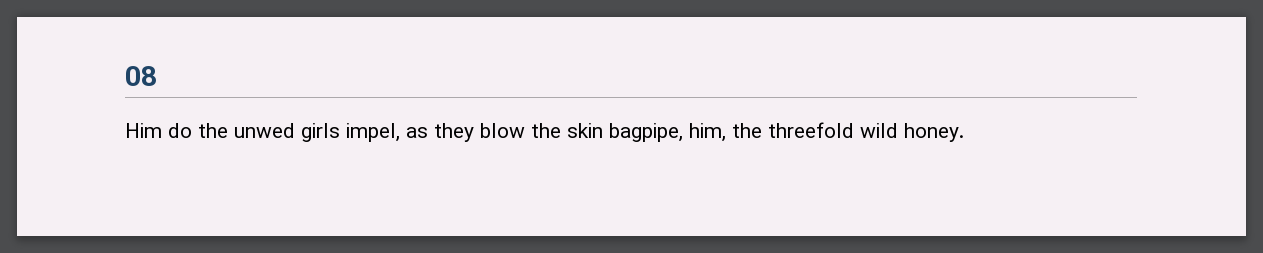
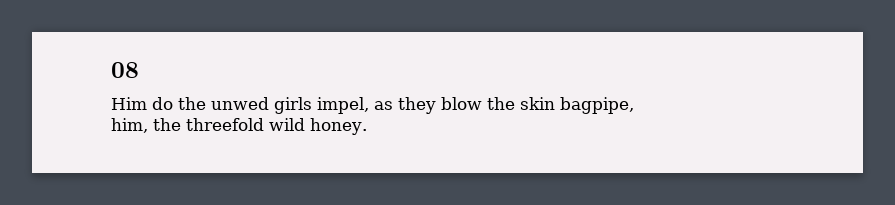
- Him do the unwed girls impel, as they blow the skin bagpipe, him, the threefold wild honey.
+ Him do the unwed girls impel, as they blow the skin bagpipe,
+ him, the threefold wild honey.

